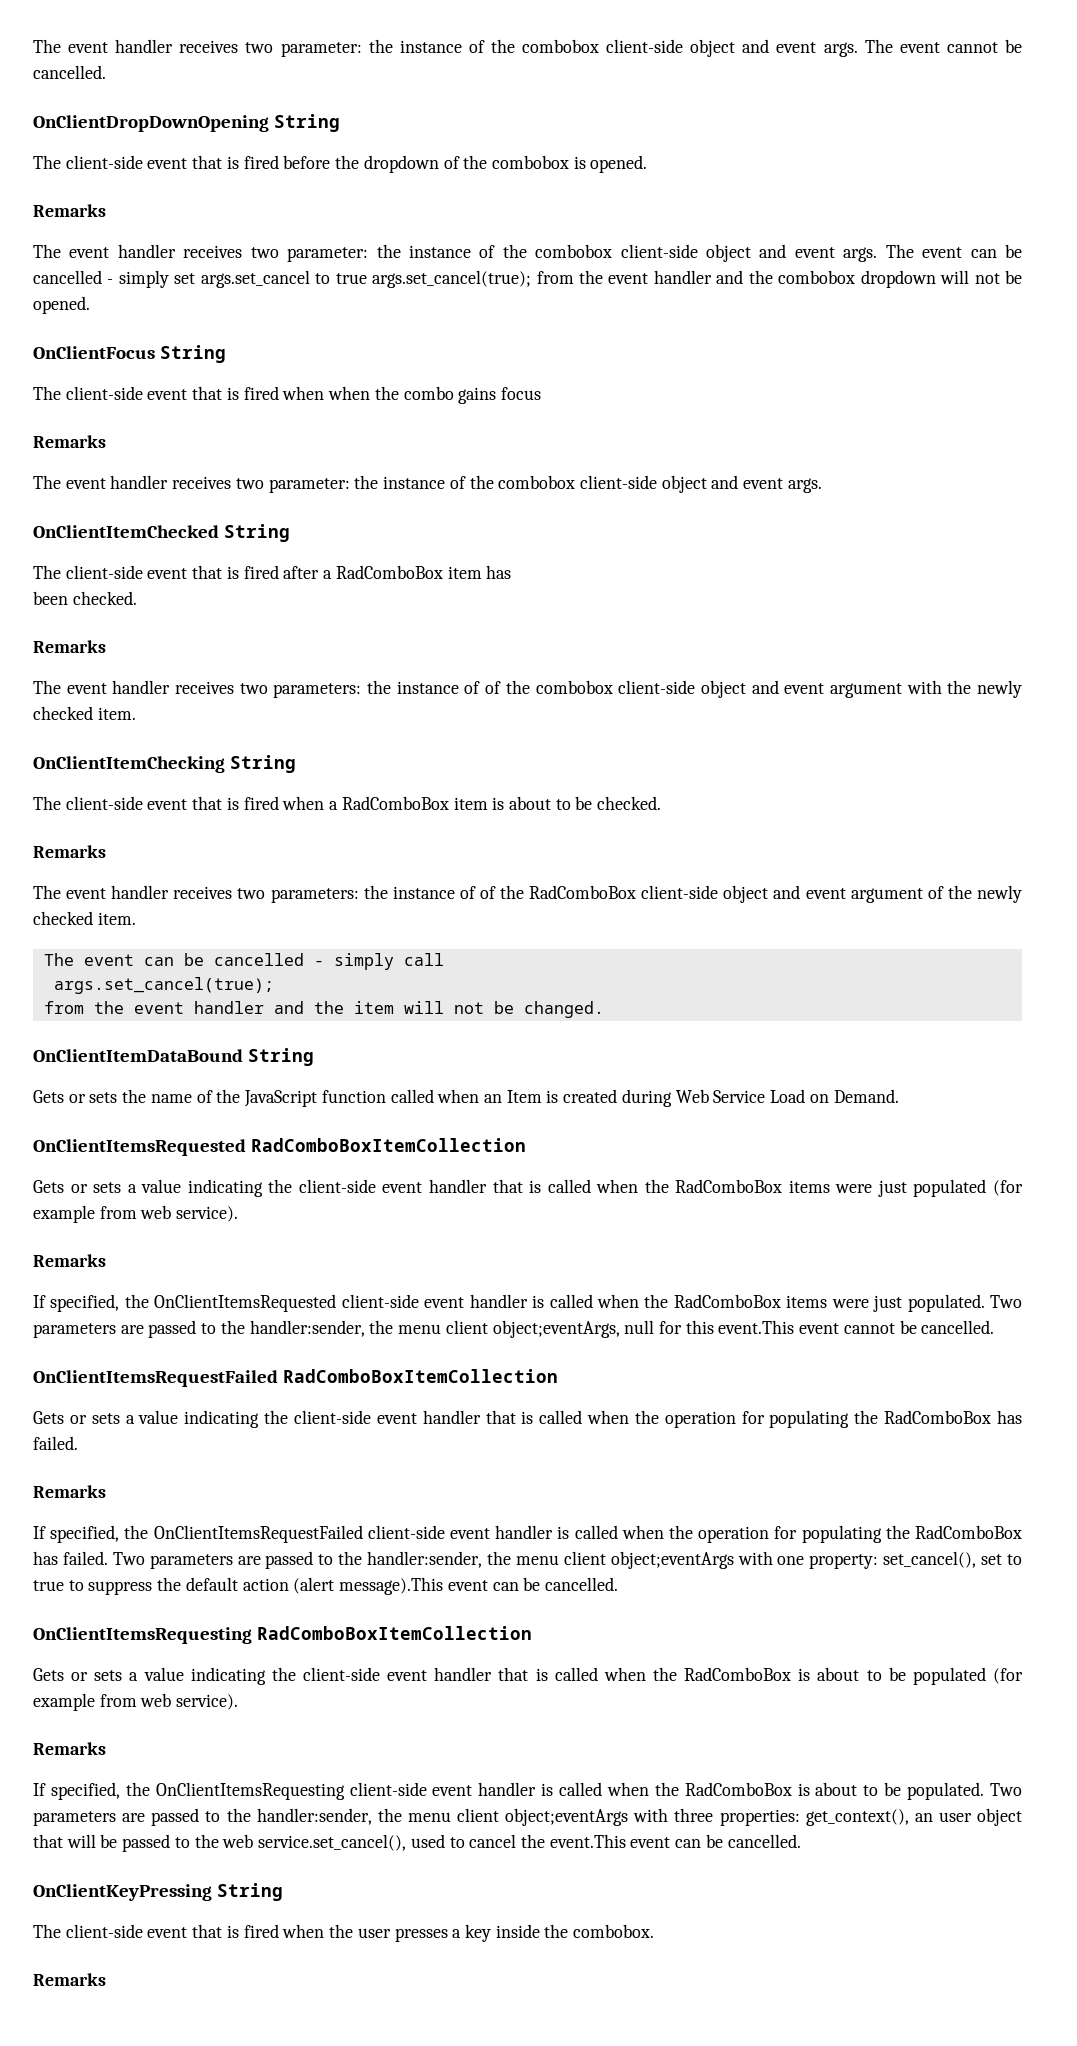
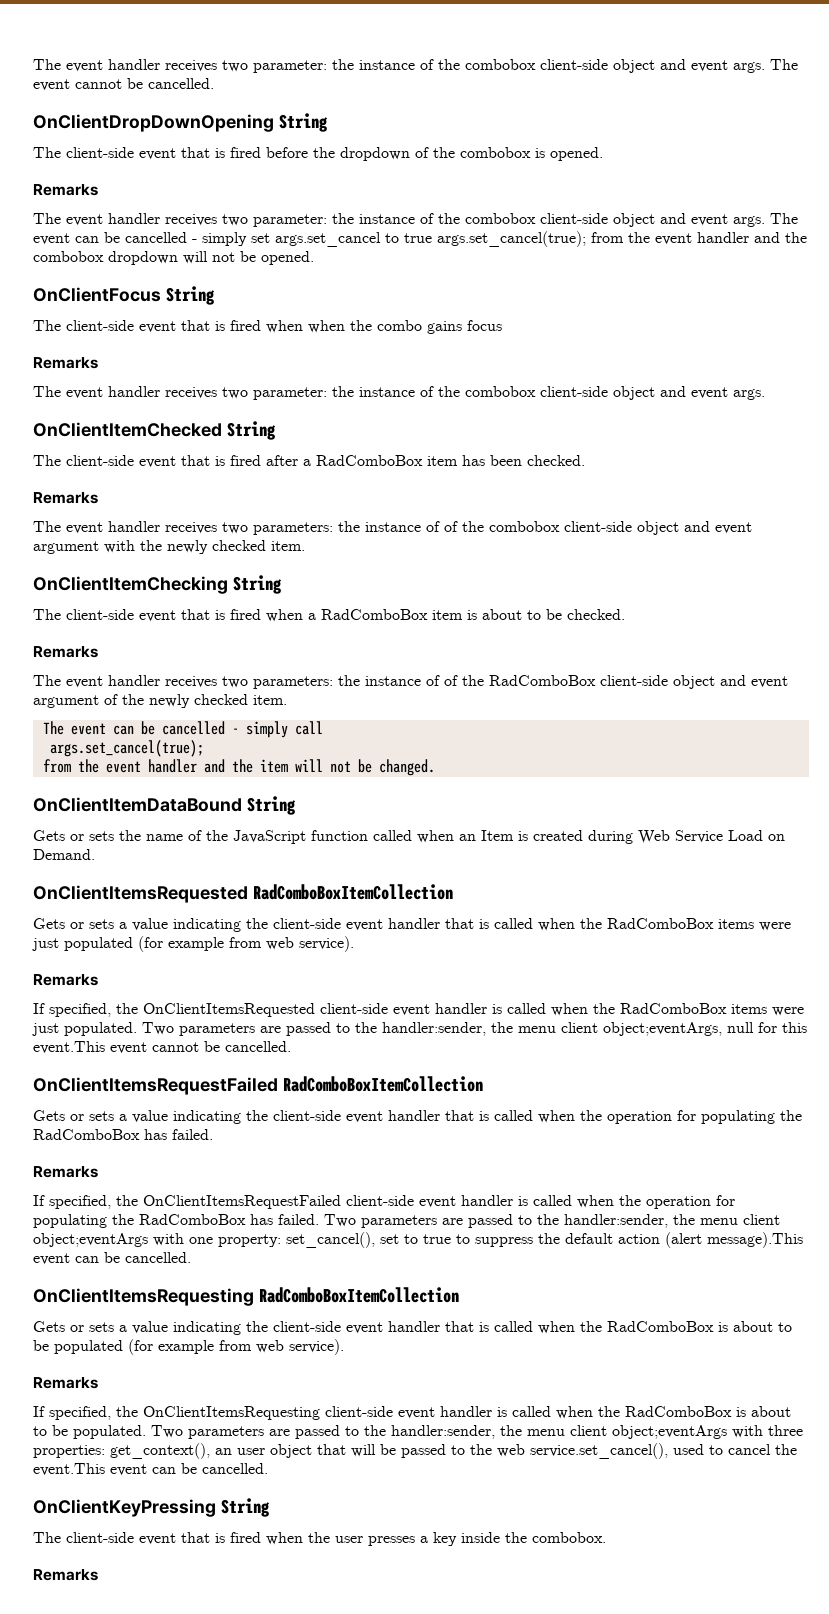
- The client-side event that is fired after a RadComboBox item has
- been checked.
+ The client-side event that is fired after a RadComboBox item has been checked.

